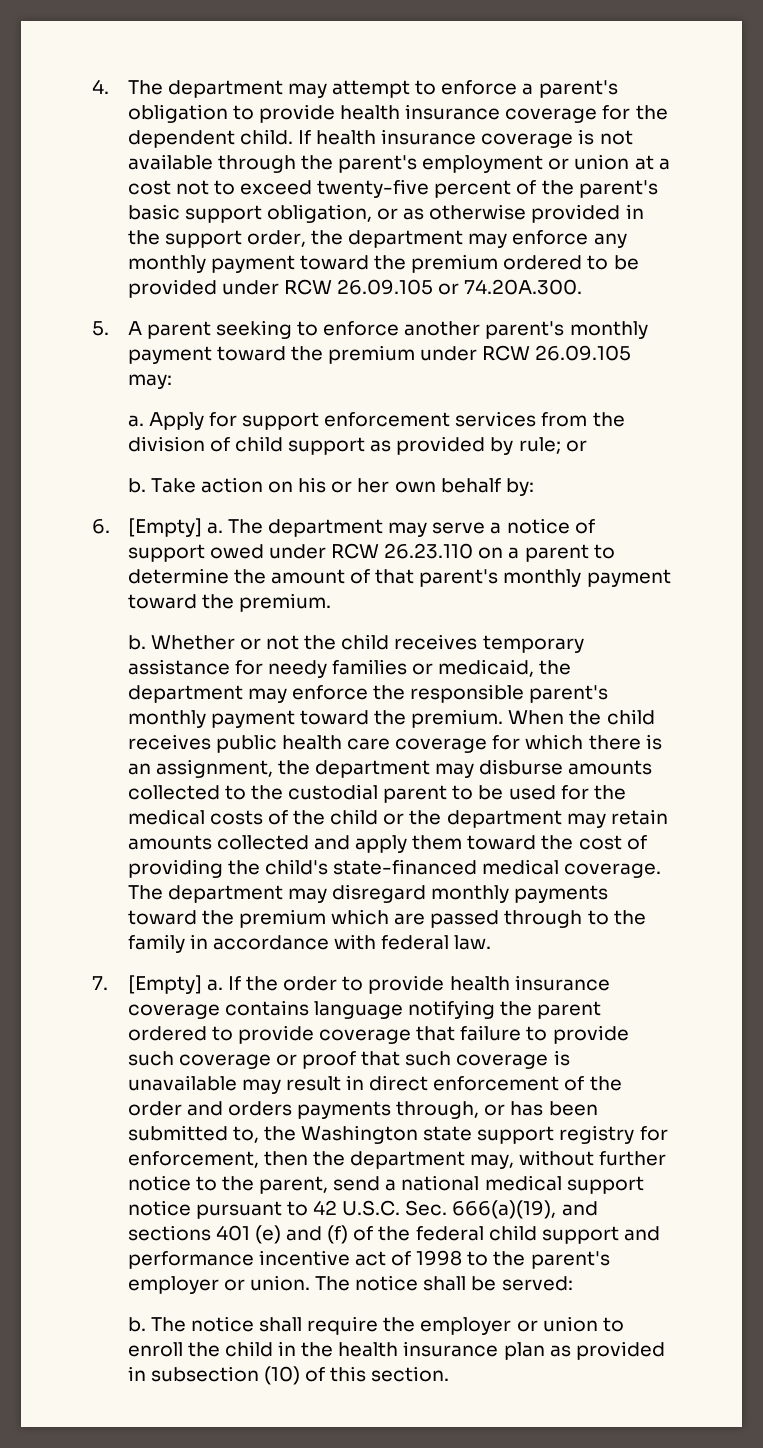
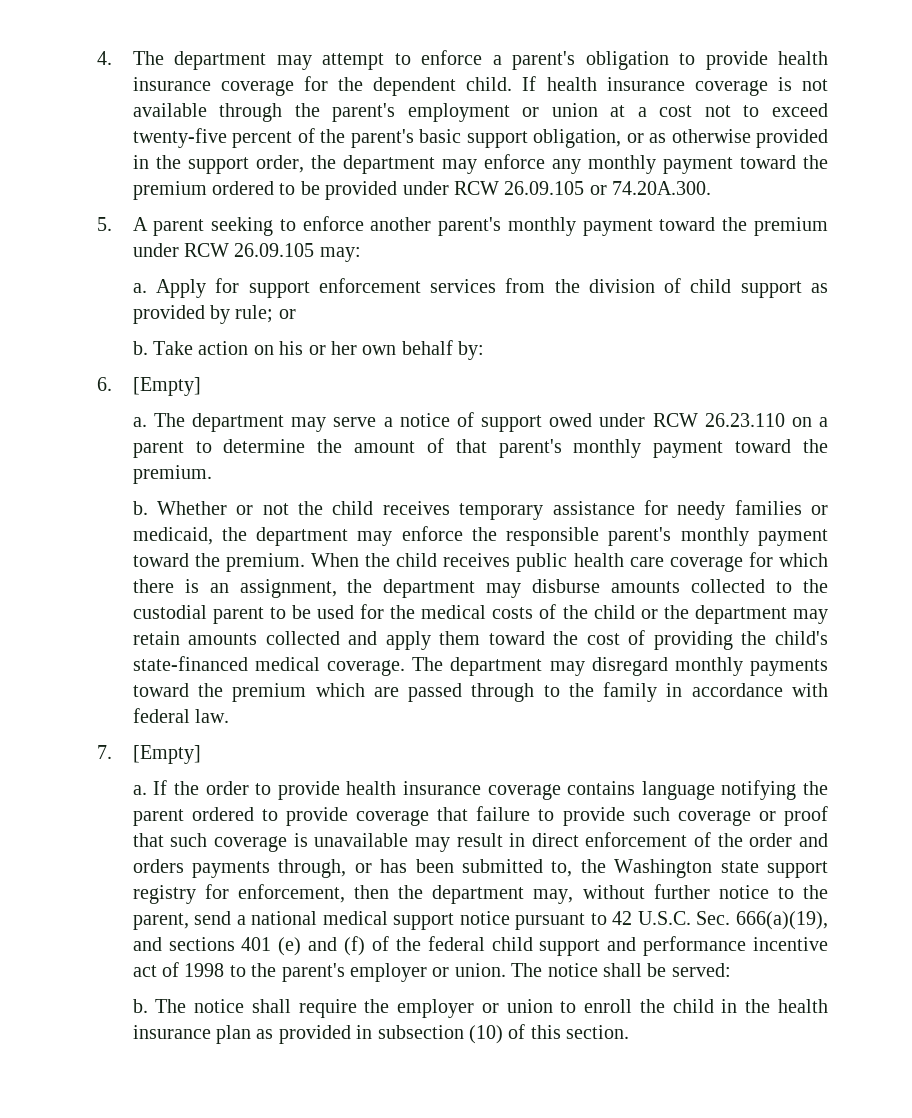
- 6. [Empty] a.
+ 6. [Empty]
+ a.
- 7. [Empty] a.
+ 7. [Empty]
+ a.

